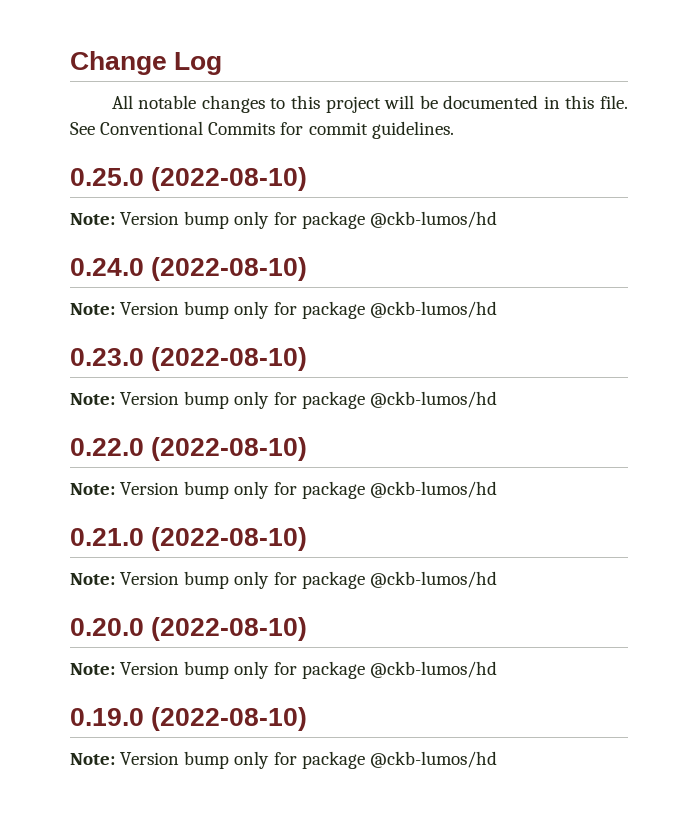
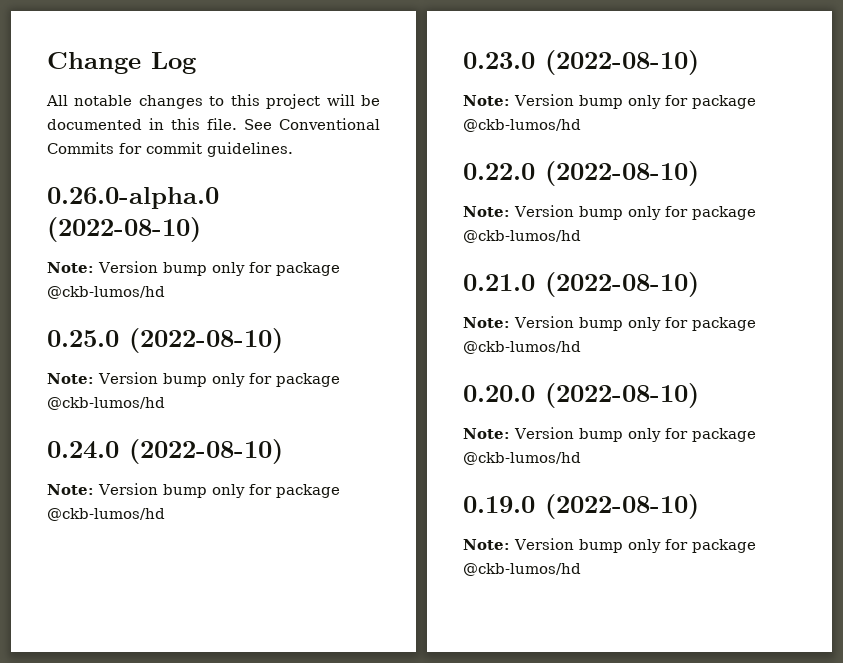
+ 0.26.0-alpha.0 (2022-08-10)
+ Note: Version bump only for package @ckb-lumos/hd

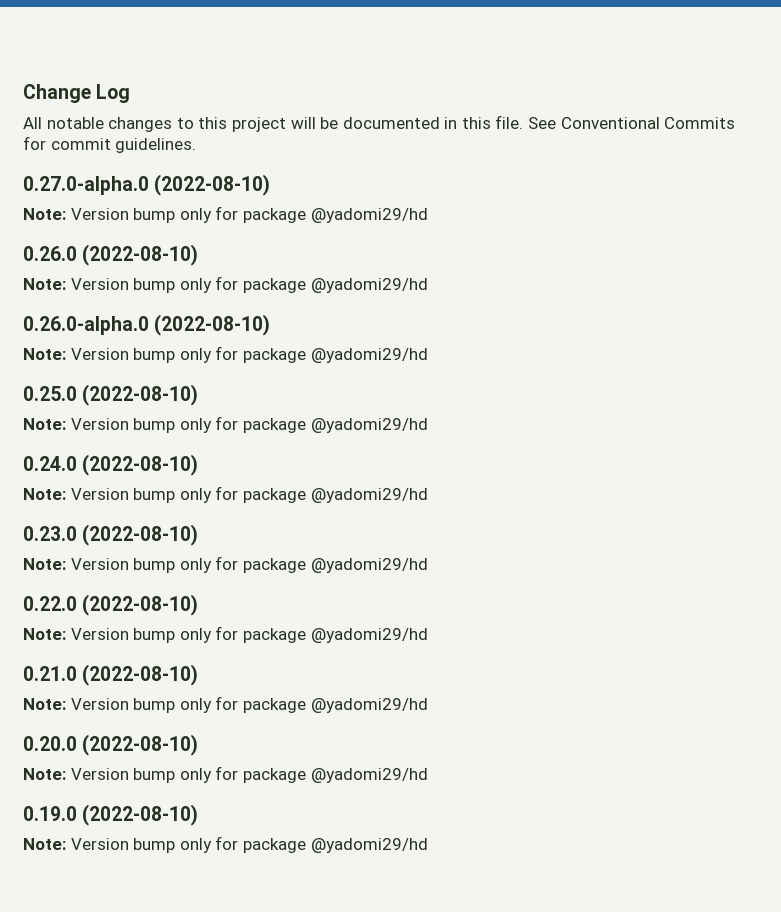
+ 0.27.0-alpha.0 (2022-08-10)
+ Note: Version bump only for package @yadomi29/hd
+ 0.26.0 (2022-08-10)
+ Note: Version bump only for package @yadomi29/hd
  0.26.0-alpha.0 (2022-08-10)
- Note: Version bump only for package @ckb-lumos/hd
+ Note: Version bump only for package @yadomi29/hd
  0.25.0 (2022-08-10)
- Note: Version bump only for package @ckb-lumos/hd
+ Note: Version bump only for package @yadomi29/hd
  0.24.0 (2022-08-10)
- Note: Version bump only for package @ckb-lumos/hd
+ Note: Version bump only for package @yadomi29/hd
  0.23.0 (2022-08-10)
- Note: Version bump only for package @ckb-lumos/hd
+ Note: Version bump only for package @yadomi29/hd
  0.22.0 (2022-08-10)
- Note: Version bump only for package @ckb-lumos/hd
+ Note: Version bump only for package @yadomi29/hd
  0.21.0 (2022-08-10)
- Note: Version bump only for package @ckb-lumos/hd
+ Note: Version bump only for package @yadomi29/hd
  0.20.0 (2022-08-10)
- Note: Version bump only for package @ckb-lumos/hd
+ Note: Version bump only for package @yadomi29/hd
  0.19.0 (2022-08-10)
- Note: Version bump only for package @ckb-lumos/hd
+ Note: Version bump only for package @yadomi29/hd

